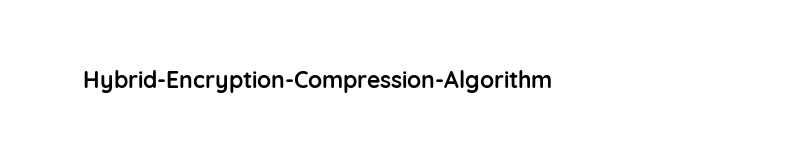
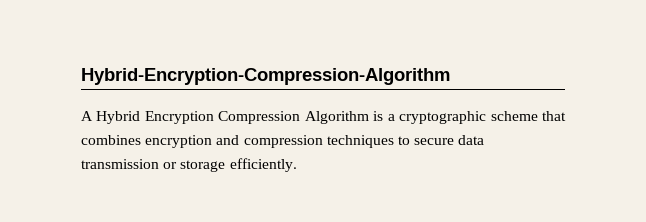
+ A Hybrid Encryption Compression Algorithm is a cryptographic scheme that combines encryption and compression techniques to secure data transmission or storage efficiently.

